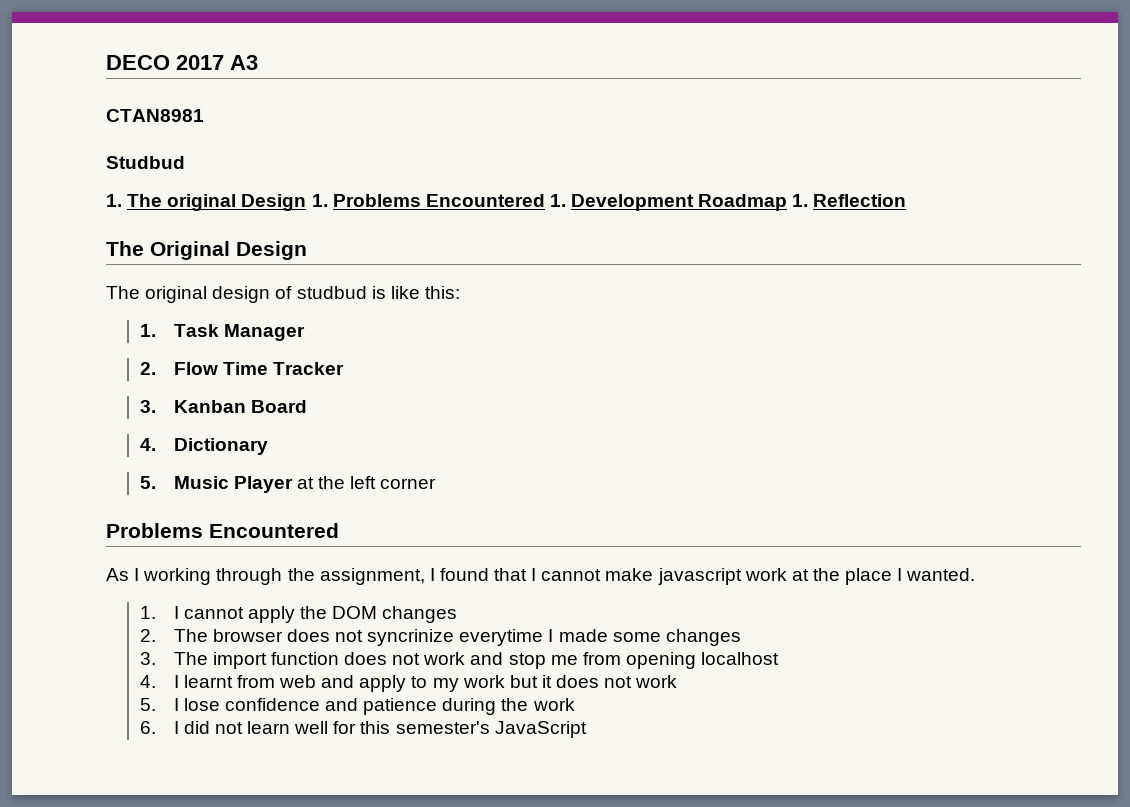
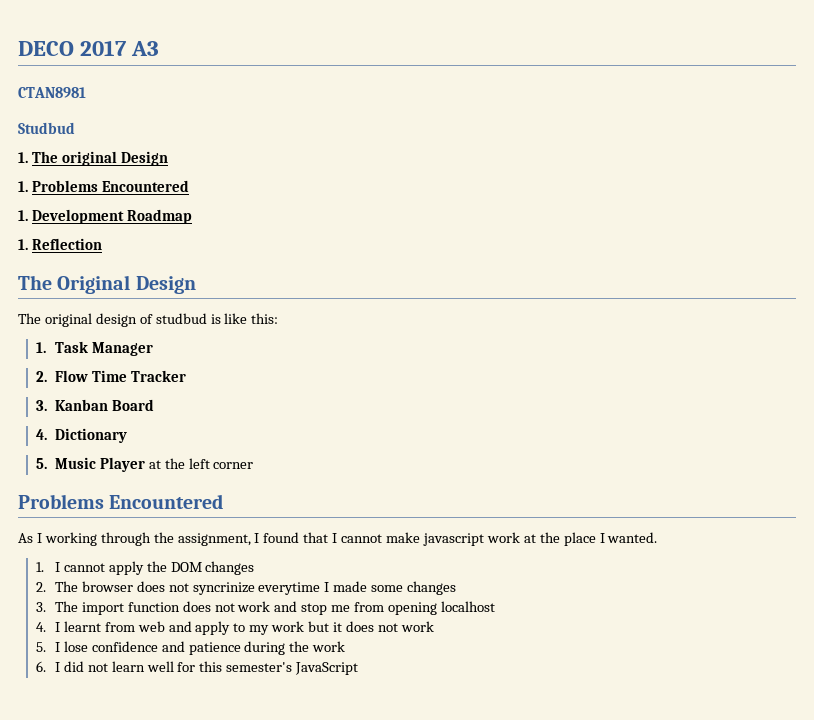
- 1. The original Design 1. Problems Encountered 1. Development Roadmap 1. Reflection
+ 1. The original Design
+ 1. Problems Encountered
+ 1. Development Roadmap
+ 1. Reflection

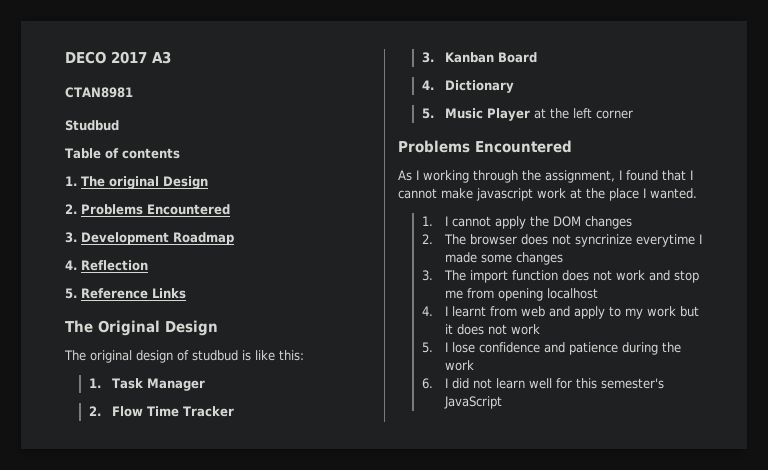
+ Table of contents
- 1. Problems Encountered
- 1. Development Roadmap
+ 2. Problems Encountered
+ 3. Development Roadmap
- 1. Reflection
+ 4. Reflection
+ 5. Reference Links

